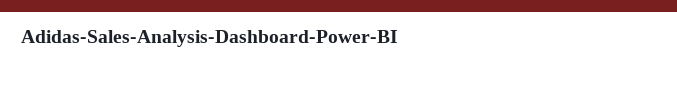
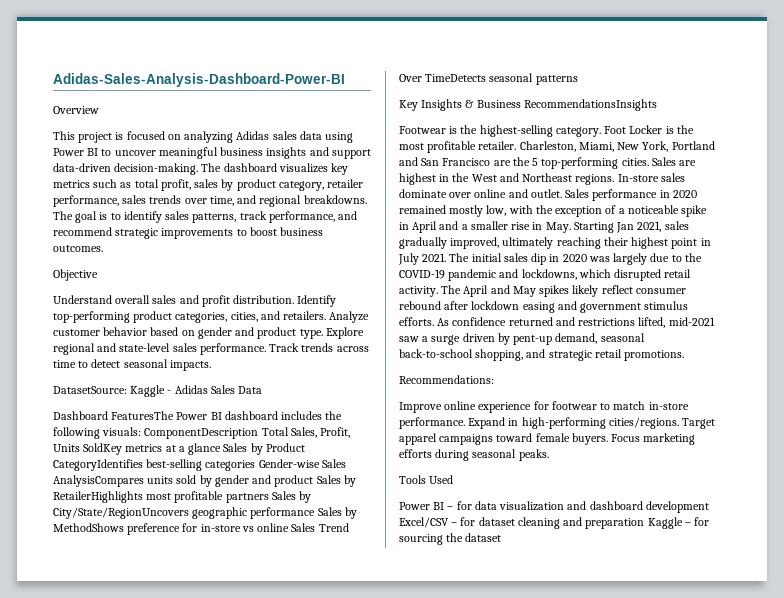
+ Overview
+ This project is focused on analyzing Adidas sales data using Power BI to uncover meaningful business insights and support data-driven decision-making. The dashboard visualizes key metrics such as total profit, sales by product category, retailer performance, sales trends over time, and regional breakdowns. The goal is to identify sales patterns, track performance, and recommend strategic improvements to boost business outcomes.
+ Objective
+ Understand overall sales and profit distribution. Identify top-performing product categories, cities, and retailers. Analyze customer behavior based on gender and product type. Explore regional and state-level sales performance. Track trends across time to detect seasonal impacts.
+ DatasetSource: Kaggle - Adidas Sales Data
+ Dashboard FeaturesThe Power BI dashboard includes the following visuals: ComponentDescription Total Sales, Profit, Units SoldKey metrics at a glance Sales by Product CategoryIdentifies best-selling categories Gender-wise Sales AnalysisCompares units sold by gender and product Sales by RetailerHighlights most profitable partners Sales by City/State/RegionUncovers geographic performance Sales by MethodShows preference for in-store vs online Sales Trend Over TimeDetects seasonal patterns
+ Key Insights & Business RecommendationsInsights
+ Footwear is the highest-selling category. Foot Locker is the most profitable retailer. Charleston, Miami, New York, Portland and San Francisco are the 5 top-performing cities. Sales are highest in the West and Northeast regions. In-store sales dominate over online and outlet. Sales performance in 2020 remained mostly low, with the exception of a noticeable spike in April and a smaller rise in May. Starting Jan 2021, sales gradually improved, ultimately reaching their highest point in July 2021. The initial sales dip in 2020 was largely due to the COVID-19 pandemic and lockdowns, which disrupted retail activity. The April and May spikes likely reflect consumer rebound after lockdown easing and government stimulus efforts. As confidence returned and restrictions lifted, mid-2021 saw a surge driven by pent-up demand, seasonal back-to-school shopping, and strategic retail promotions.
+ Recommendations:
+ Improve online experience for footwear to match in-store performance. Expand in high-performing cities/regions. Target apparel campaigns toward female buyers. Focus marketing efforts during seasonal peaks.
+ Tools Used
+ Power BI – for data visualization and dashboard development Excel/CSV – for dataset cleaning and preparation Kaggle – for sourcing the dataset

